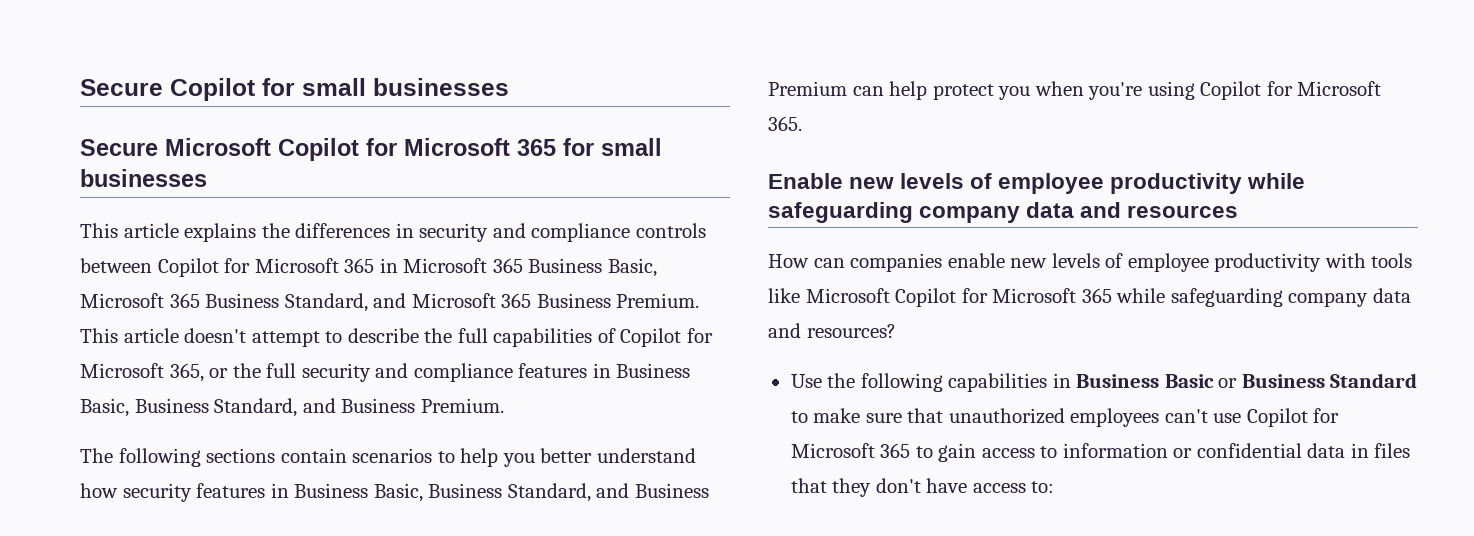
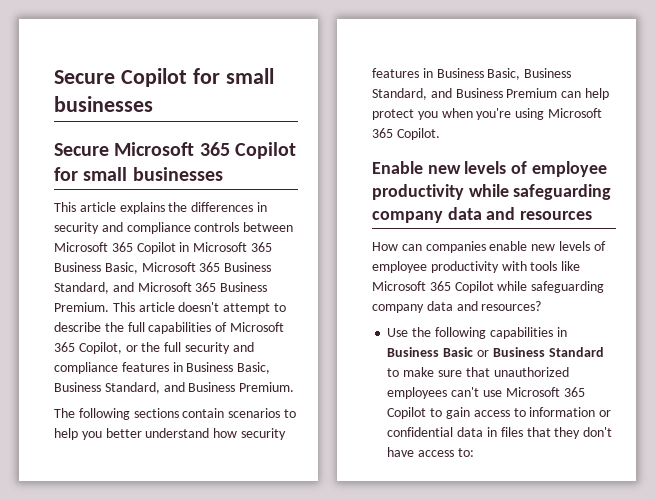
- Secure Microsoft Copilot for Microsoft 365 for small businesses
+ Secure Microsoft 365 Copilot for small businesses
- This article explains the differences in security and compliance controls between Copilot for Microsoft 365 in Microsoft 365 Business Basic, Microsoft 365 Business Standard, and Microsoft 365 Business Premium.
+ This article explains the differences in security and compliance controls between Microsoft 365 Copilot in Microsoft 365 Business Basic, Microsoft 365 Business Standard, and Microsoft 365 Business Premium.
- This article doesn't attempt to describe the full capabilities of Copilot for Microsoft 365, or the full security and compliance features in Business Basic, Business Standard, and Business Premium.
+ This article doesn't attempt to describe the full capabilities of Microsoft 365 Copilot, or the full security and compliance features in Business Basic, Business Standard, and Business Premium.
- The following sections contain scenarios to help you better understand how security features in Business Basic, Business Standard, and Business Premium can help protect you when you're using Copilot for Microsoft 365.
+ The following sections contain scenarios to help you better understand how security features in Business Basic, Business Standard, and Business Premium can help protect you when you're using Microsoft 365 Copilot.
- How can companies enable new levels of employee productivity with tools like Microsoft Copilot for Microsoft 365 while safeguarding company data and resources?
+ How can companies enable new levels of employee productivity with tools like Microsoft 365 Copilot while safeguarding company data and resources?
- Use the following capabilities in Business Basic or Business Standard to make sure that unauthorized employees can't use Copilot for Microsoft 365 to gain access to information or confidential data in files that they don't have access to:
+ Use the following capabilities in Business Basic or Business Standard to make sure that unauthorized employees can't use Microsoft 365 Copilot to gain access to information or confidential data in files that they don't have access to:

